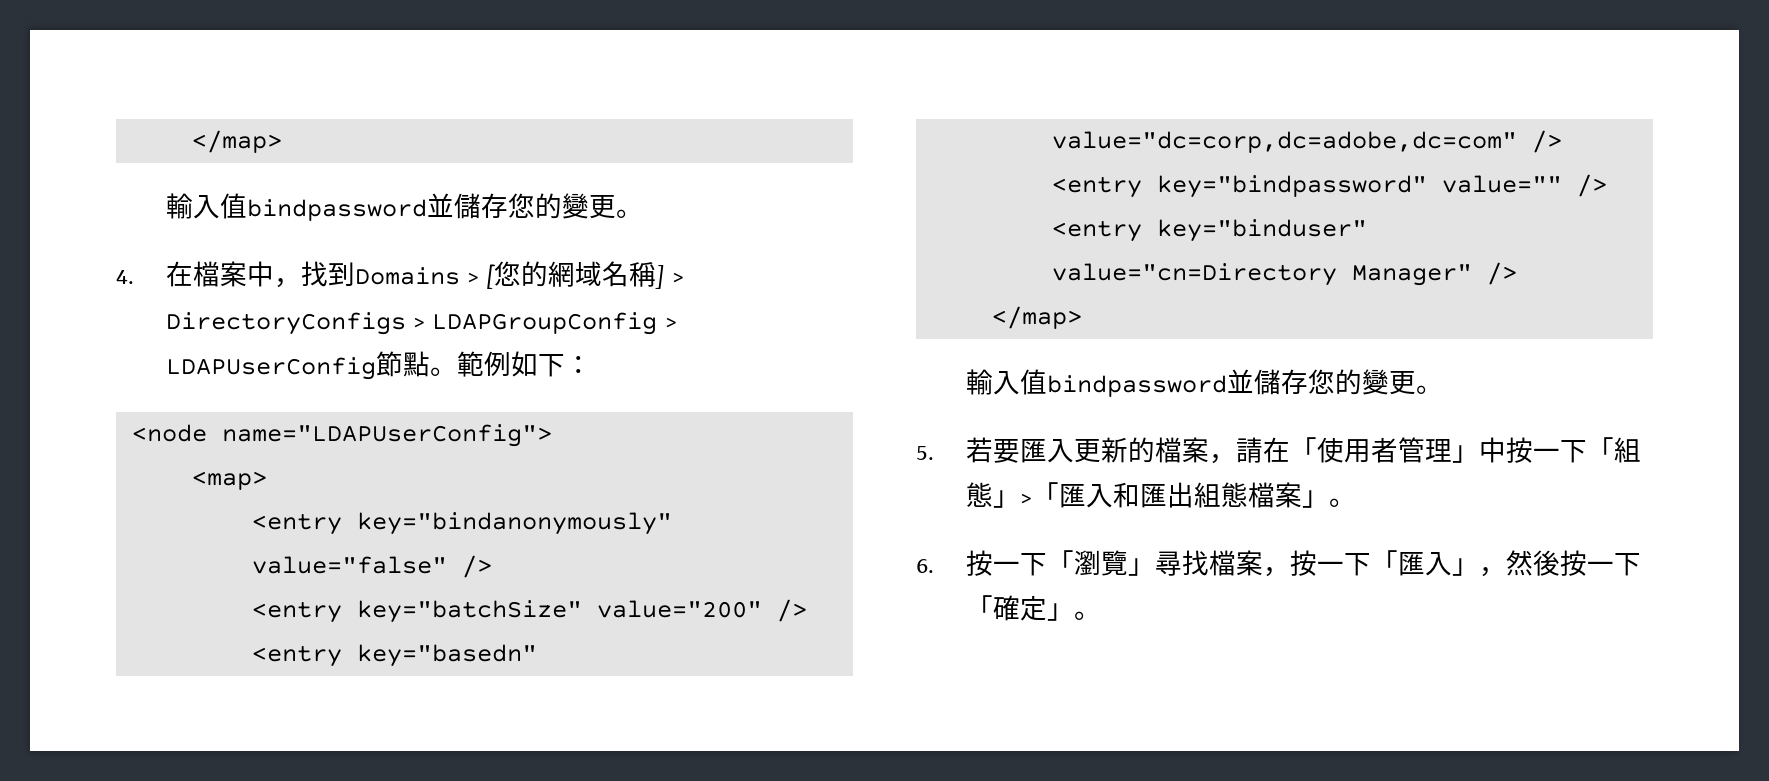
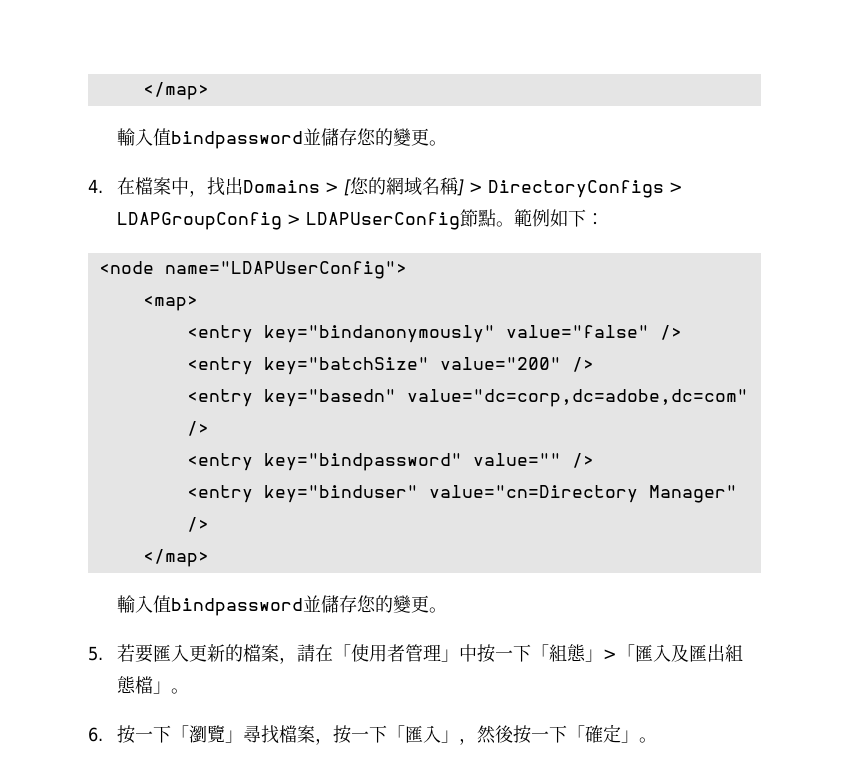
- 4.在檔案中，找到Domains > [您的網域名稱] > DirectoryConfigs > LDAPGroupConfig > LDAPUserConfig節點。
+ 4.在檔案中，找出Domains > [您的網域名稱] > DirectoryConfigs > LDAPGroupConfig > LDAPUserConfig節點。
- 5.若要匯入更新的檔案，請在「使用者管理」中按一下「組態」>「匯入和匯出組態檔案」。
+ 5.若要匯入更新的檔案，請在「使用者管理」中按一下「組態」>「匯入及匯出組態檔」。

